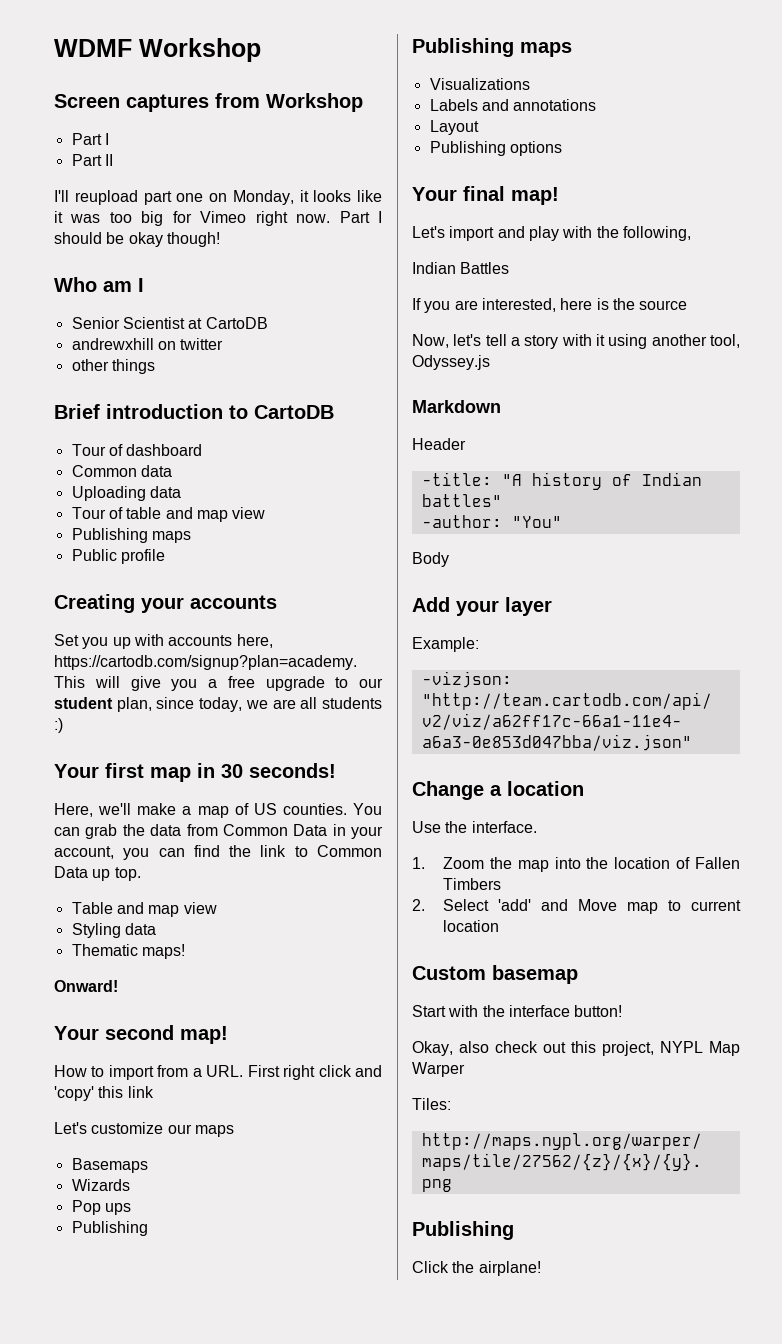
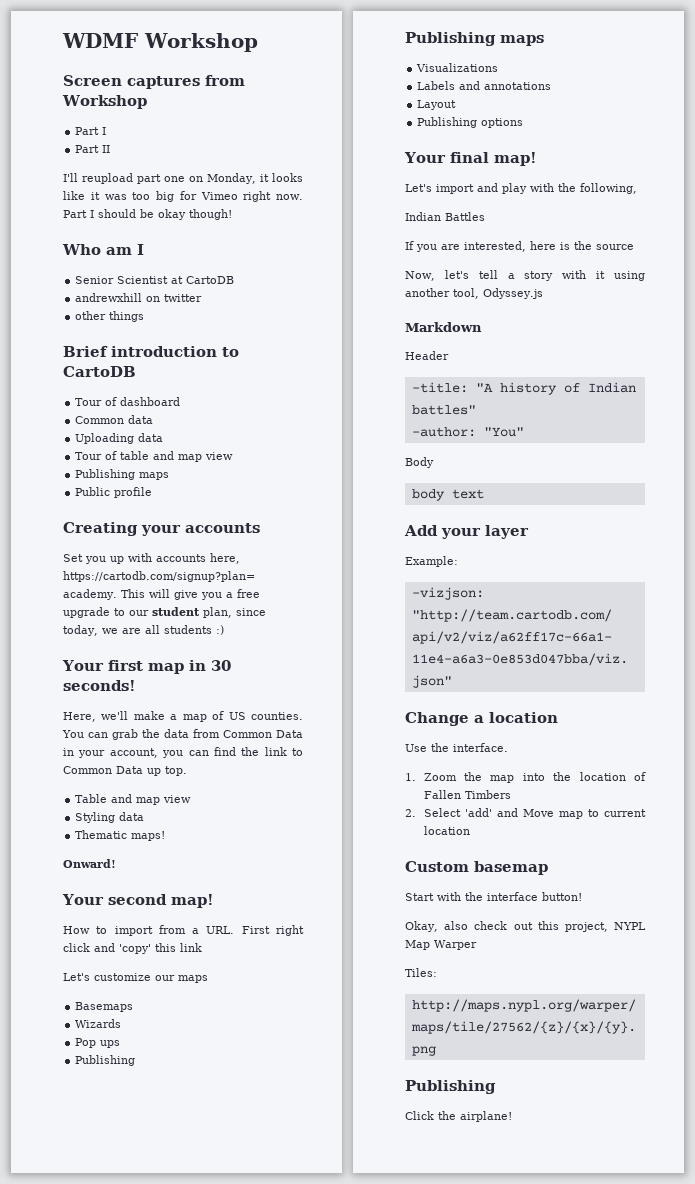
+ body text

